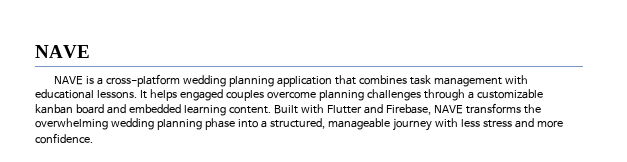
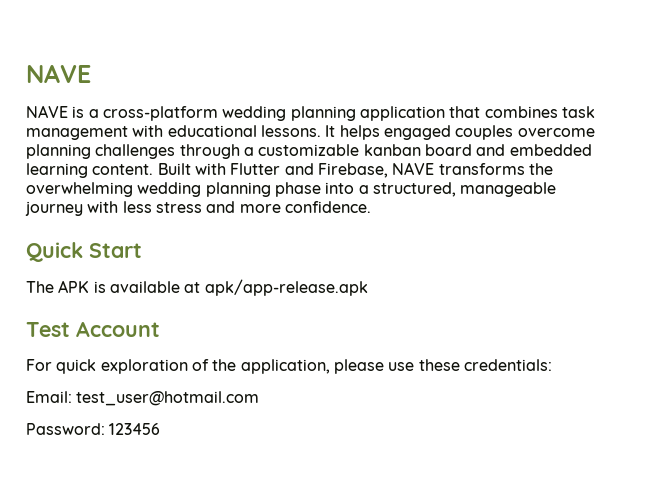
+ Quick Start
+ The APK is available at apk/app-release.apk
+ Test Account
+ For quick exploration of the application, please use these credentials:
+ Email: test_user@hotmail.com
+ Password: 123456

